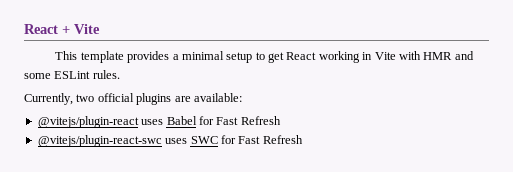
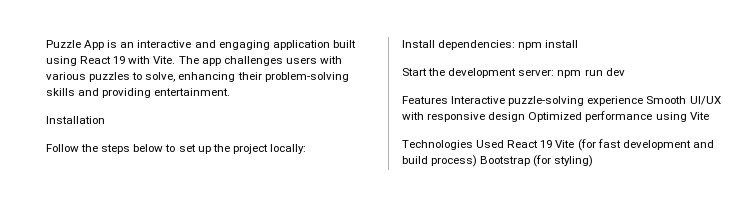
- React + Vite
- This template provides a minimal setup to get React working in Vite with HMR and some ESLint rules.
- Currently, two official plugins are available:
- @vitejs/plugin-react uses Babel for Fast Refresh
- @vitejs/plugin-react-swc uses SWC for Fast Refresh
+ Puzzle App is an interactive and engaging application built using React 19 with Vite. The app challenges users with various puzzles to solve, enhancing their problem-solving skills and providing entertainment.
+ Installation
+ Follow the steps below to set up the project locally:
+ Install dependencies: npm install
+ Start the development server: npm run dev
+ Features Interactive puzzle-solving experience Smooth UI/UX with responsive design Optimized performance using Vite
+ Technologies Used React 19 Vite (for fast development and build process) Bootstrap (for styling)

